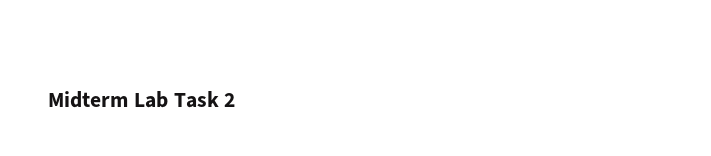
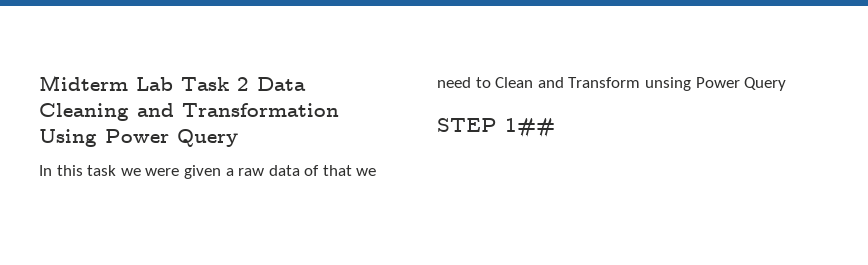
- Midterm Lab Task 2
+ Midterm Lab Task 2 Data Cleaning and Transformation Using Power Query
+ In this task we were given a raw data of that we need to Clean and Transform unsing Power Query
+ STEP 1##

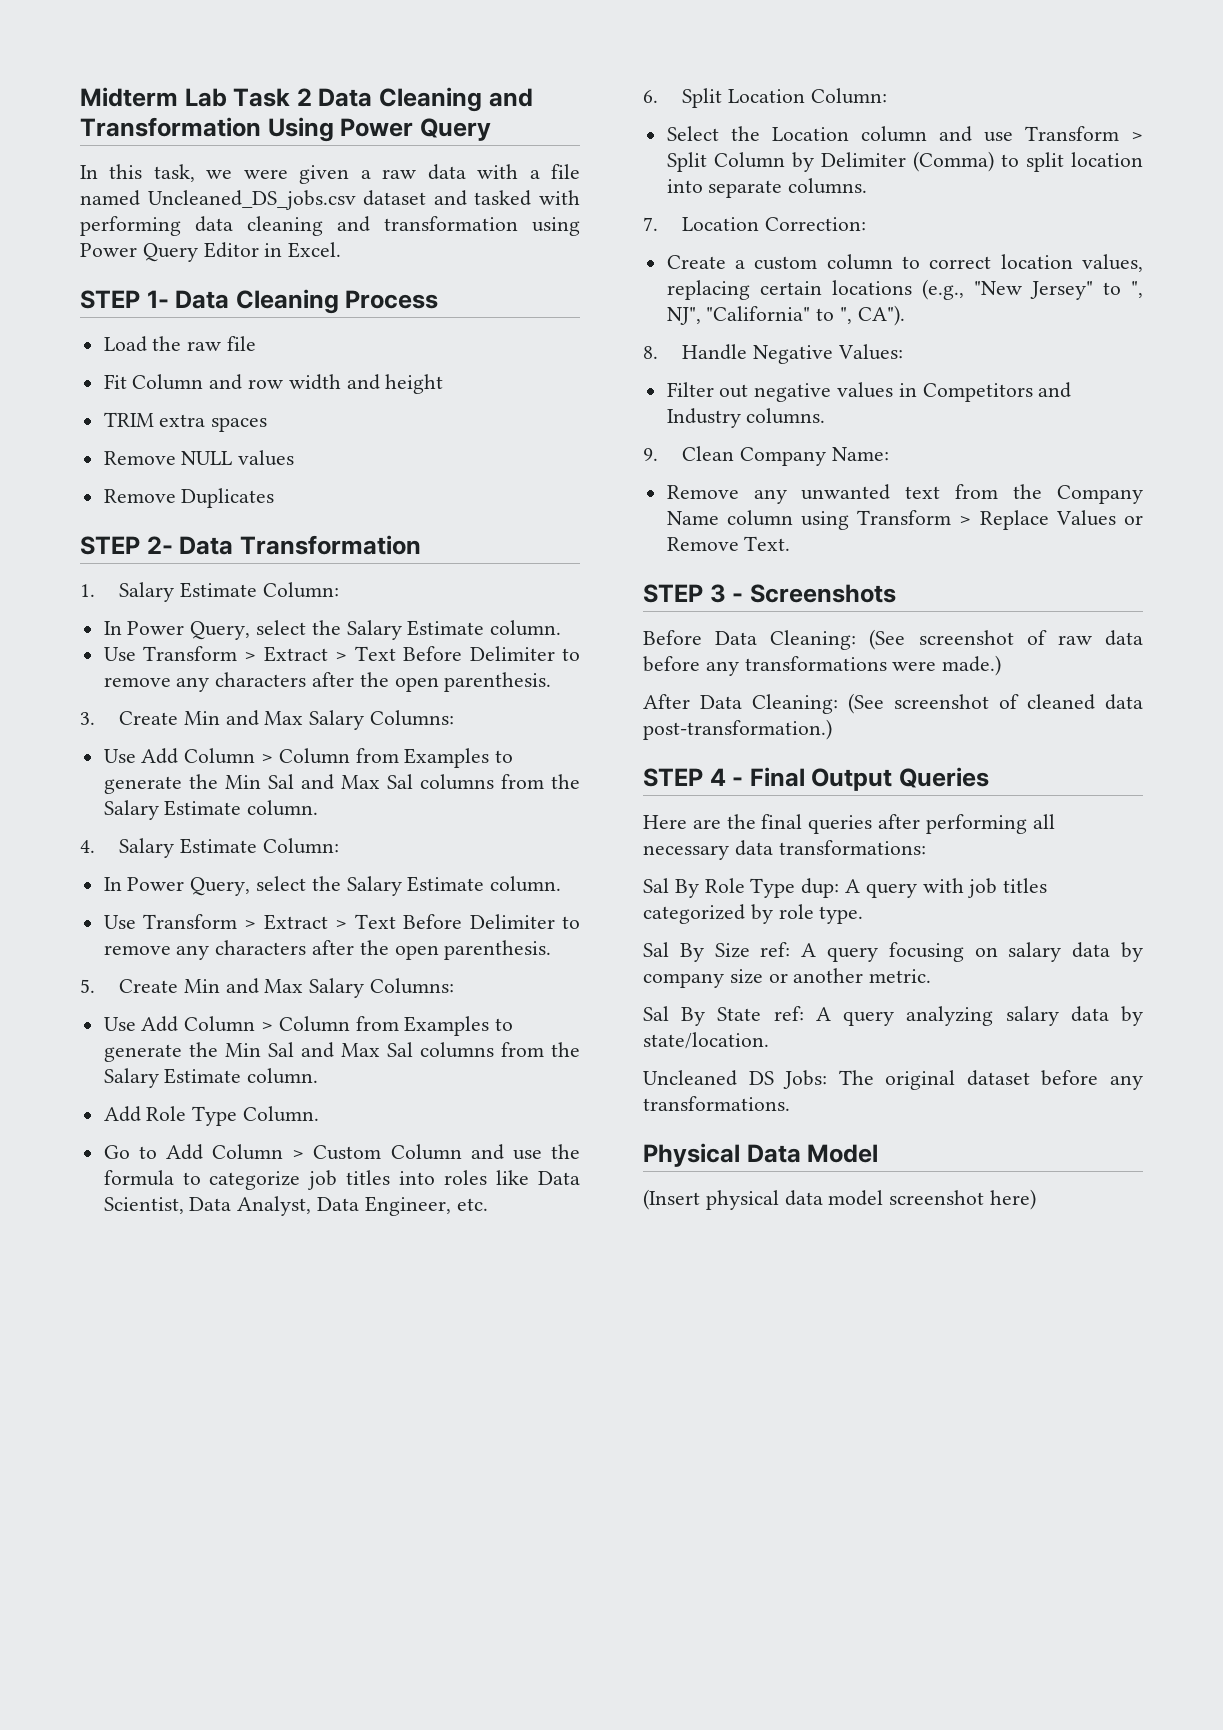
- In this task we were given a raw data of that we need to Clean and Transform unsing Power Query
- STEP 1##
+ In this task, we were given a raw data with a file named Uncleaned_DS_jobs.csv dataset and tasked with performing data cleaning and transformation using Power Query Editor in Excel.
+ STEP 1- Data Cleaning Process
+ Load the raw file
+ Fit Column and row width and height
+ TRIM extra spaces
+ Remove NULL values
+ Remove Duplicates
+ STEP 2- Data Transformation
+ 1. Salary Estimate Column:
+ In Power Query, select the Salary Estimate column.
+ Use Transform > Extract > Text Before Delimiter to remove any characters after the open parenthesis.
+ 3. Create Min and Max Salary Columns:
+ Use Add Column > Column from Examples to generate the Min Sal and Max Sal columns from the Salary Estimate column.
+ 4. Salary Estimate Column:
+ In Power Query, select the Salary Estimate column.
+ Use Transform > Extract > Text Before Delimiter to remove any characters after the open parenthesis.
+ 5. Create Min and Max Salary Columns:
+ Use Add Column > Column from Examples to generate the Min Sal and Max Sal columns from the Salary Estimate column.
+ Add Role Type Column.
+ Go to Add Column > Custom Column and use the formula to categorize job titles into roles like Data Scientist, Data Analyst, Data Engineer, etc.
+ 6. Split Location Column:
+ Select the Location column and use Transform > Split Column by Delimiter (Comma) to split location into separate columns.
+ 7. Location Correction:
+ Create a custom column to correct location values, replacing certain locations (e.g., "New Jersey" to ", NJ", "California" to ", CA").
+ 8. Handle Negative Values:
+ Filter out negative values in Competitors and Industry columns.
+ 9. Clean Company Name:
+ Remove any unwanted text from the Company Name column using Transform > Replace Values or Remove Text.
+ STEP 3 - Screenshots
+ Before Data Cleaning: (See screenshot of raw data before any transformations were made.)
+ After Data Cleaning: (See screenshot of cleaned data post-transformation.)
+ STEP 4 - Final Output Queries
+ Here are the final queries after performing all necessary data transformations:
+ Sal By Role Type dup: A query with job titles categorized by role type.
+ Sal By Size ref: A query focusing on salary data by company size or another metric.
+ Sal By State ref: A query analyzing salary data by state/location.
+ Uncleaned DS Jobs: The original dataset before any transformations.
+ Physical Data Model
+ (Insert physical data model screenshot here)

